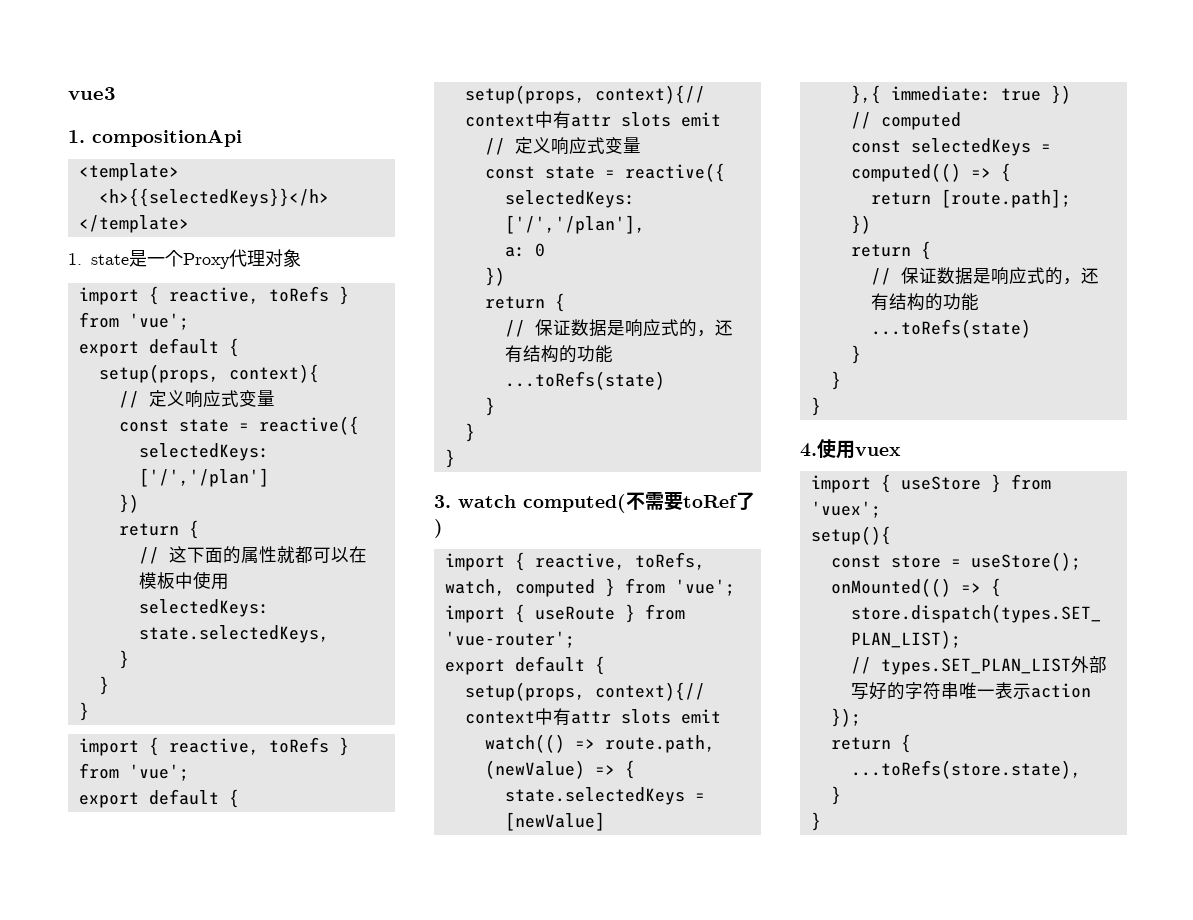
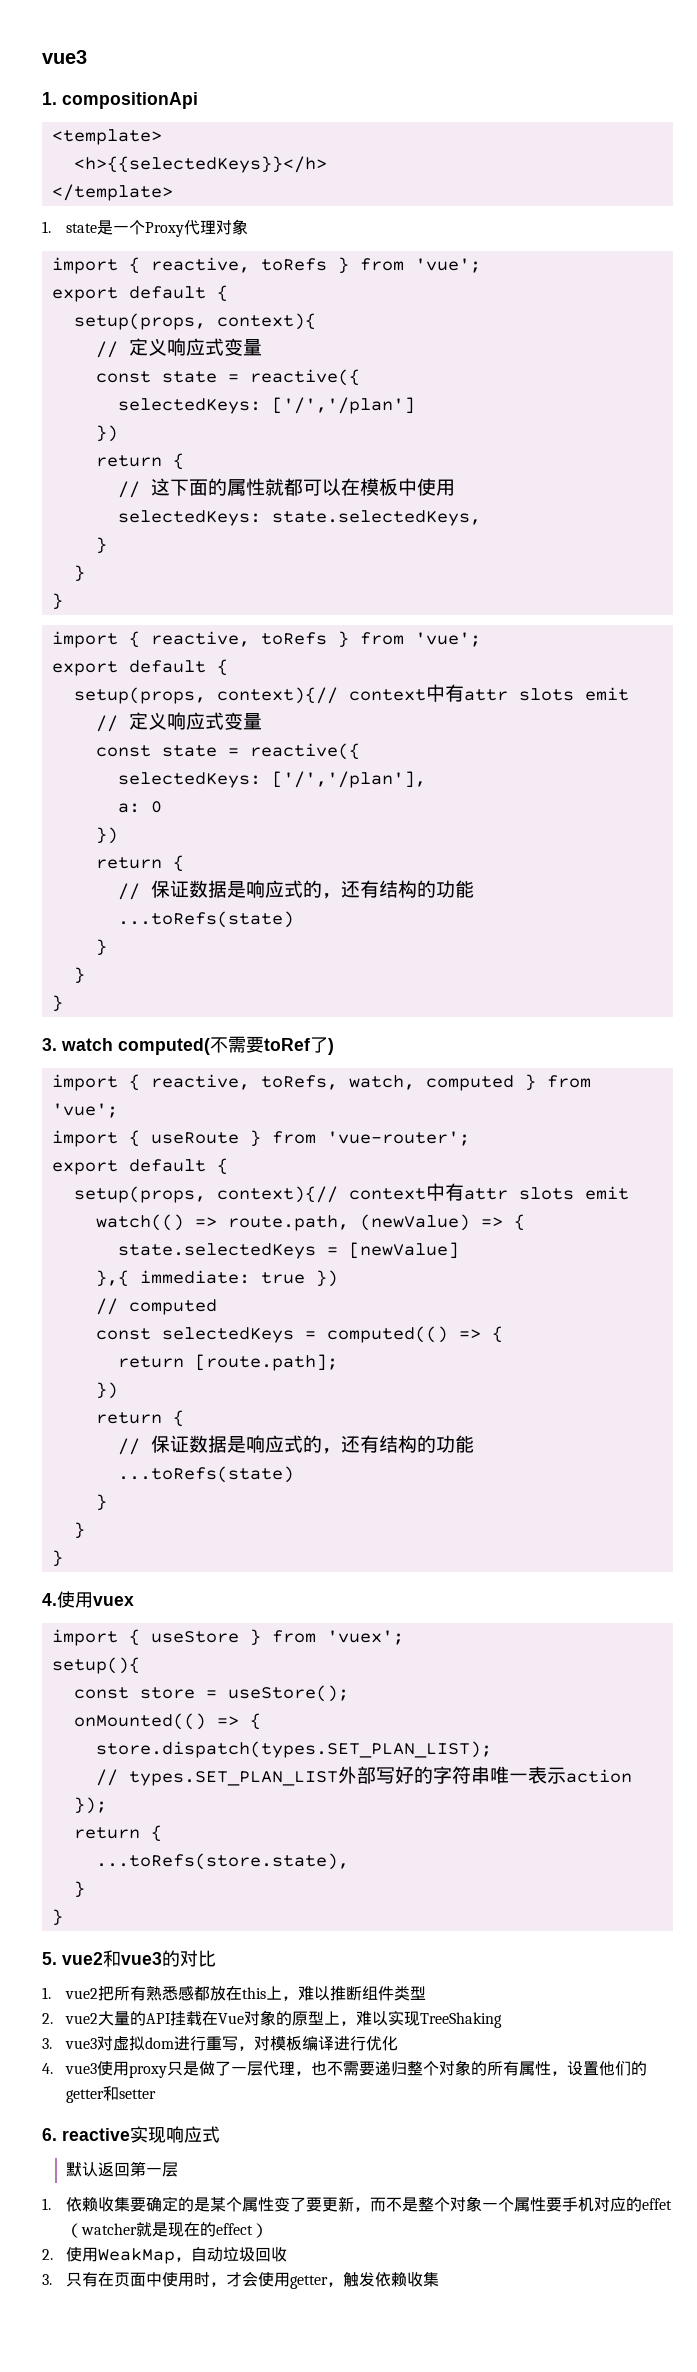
+ 5. vue2和vue3的对比
+ 1. vue2把所有熟悉感都放在this上，难以推断组件类型
+ 2. vue2大量的API挂载在Vue对象的原型上，难以实现TreeShaking
+ 3. vue3对虚拟dom进行重写，对模板编译进行优化
+ 4. vue3使用proxy只是做了一层代理，也不需要递归整个对象的所有属性，设置他们的getter和setter
+ 6. reactive实现响应式
+ 默认返回第一层
+ 1.依赖收集要确定的是某个属性变了要更新，而不是整个对象一个属性要手机对应的effet（watcher就是现在的effect）
+ 2.使用WeakMap，自动垃圾回收
+ 3.只有在页面中使用时，才会使用getter，触发依赖收集

